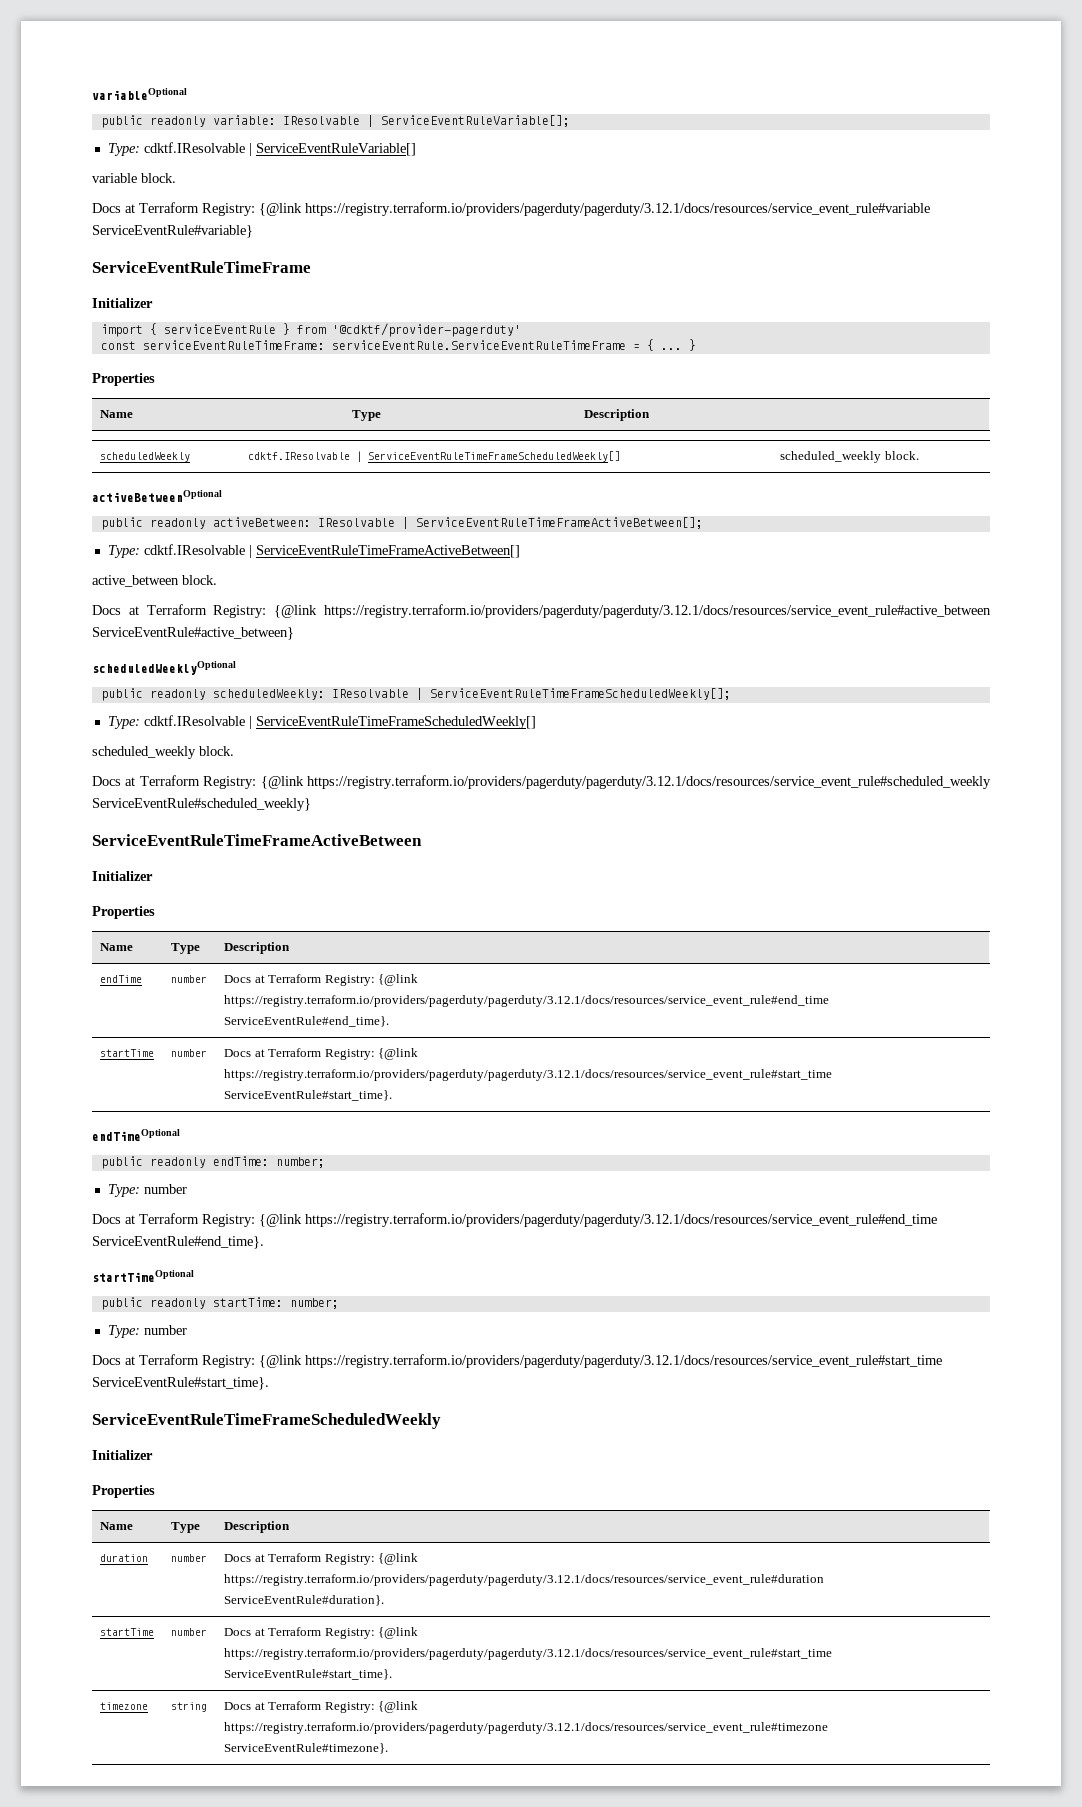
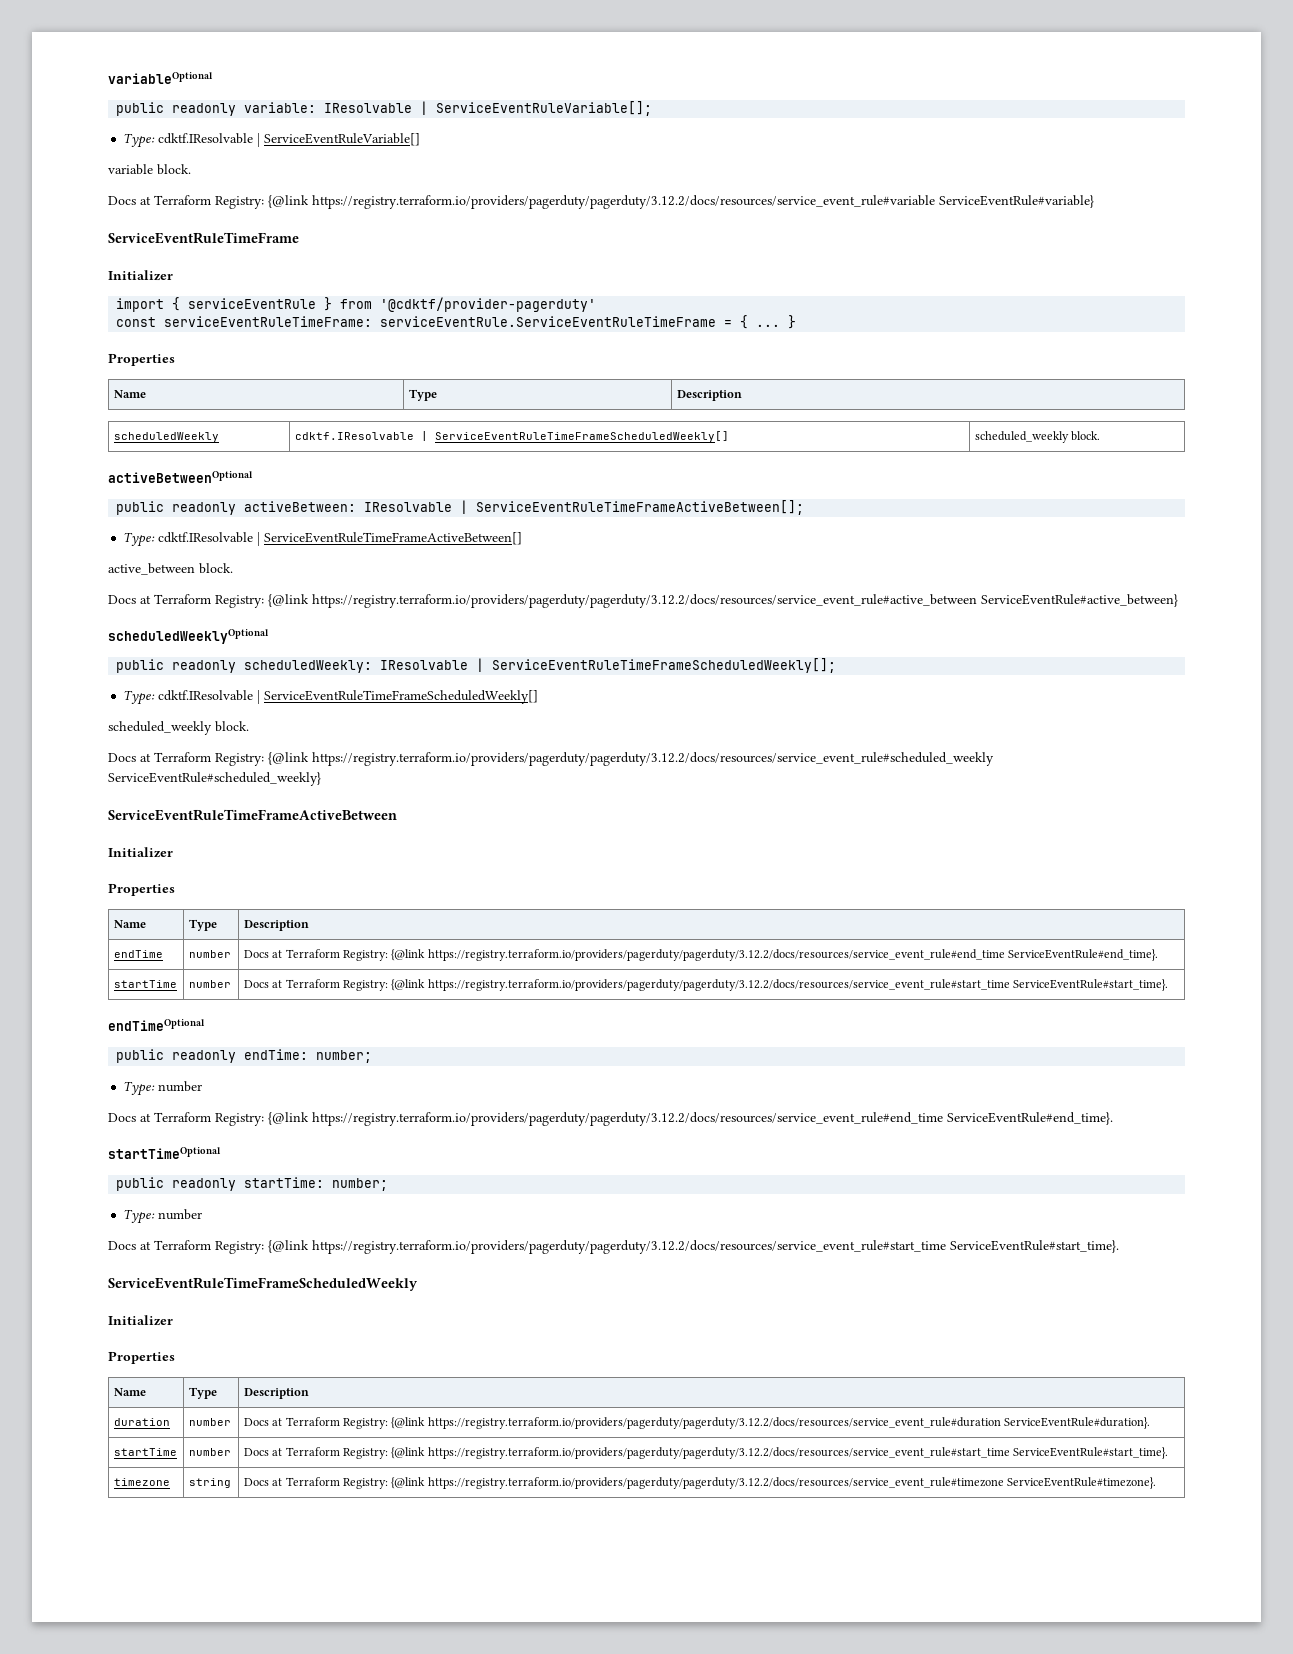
- Docs at Terraform Registry: {@link https://registry.terraform.io/providers/pagerduty/pagerduty/3.12.1/docs/resources/service_event_rule#variable ServiceEventRule#variable}
+ Docs at Terraform Registry: {@link https://registry.terraform.io/providers/pagerduty/pagerduty/3.12.2/docs/resources/service_event_rule#variable ServiceEventRule#variable}
- Docs at Terraform Registry: {@link https://registry.terraform.io/providers/pagerduty/pagerduty/3.12.1/docs/resources/service_event_rule#active_between ServiceEventRule#active_between}
+ Docs at Terraform Registry: {@link https://registry.terraform.io/providers/pagerduty/pagerduty/3.12.2/docs/resources/service_event_rule#active_between ServiceEventRule#active_between}
- Docs at Terraform Registry: {@link https://registry.terraform.io/providers/pagerduty/pagerduty/3.12.1/docs/resources/service_event_rule#scheduled_weekly ServiceEventRule#scheduled_weekly}
+ Docs at Terraform Registry: {@link https://registry.terraform.io/providers/pagerduty/pagerduty/3.12.2/docs/resources/service_event_rule#scheduled_weekly ServiceEventRule#scheduled_weekly}
- endTime | number | Docs at Terraform Registry: {@link https://registry.terraform.io/providers/pagerduty/pagerduty/3.12.1/docs/resources/service_event_rule#end_time ServiceEventRule#end_time}.
- startTime | number | Docs at Terraform Registry: {@link https://registry.terraform.io/providers/pagerduty/pagerduty/3.12.1/docs/resources/service_event_rule#start_time ServiceEventRule#start_time}.
+ endTime | number | Docs at Terraform Registry: {@link https://registry.terraform.io/providers/pagerduty/pagerduty/3.12.2/docs/resources/service_event_rule#end_time ServiceEventRule#end_time}.
+ startTime | number | Docs at Terraform Registry: {@link https://registry.terraform.io/providers/pagerduty/pagerduty/3.12.2/docs/resources/service_event_rule#start_time ServiceEventRule#start_time}.
  public readonly endTime: number;
  Type: number
- Docs at Terraform Registry: {@link https://registry.terraform.io/providers/pagerduty/pagerduty/3.12.1/docs/resources/service_event_rule#end_time ServiceEventRule#end_time}.
+ Docs at Terraform Registry: {@link https://registry.terraform.io/providers/pagerduty/pagerduty/3.12.2/docs/resources/service_event_rule#end_time ServiceEventRule#end_time}.
  public readonly startTime: number;
  Type: number
- Docs at Terraform Registry: {@link https://registry.terraform.io/providers/pagerduty/pagerduty/3.12.1/docs/resources/service_event_rule#start_time ServiceEventRule#start_time}.
+ Docs at Terraform Registry: {@link https://registry.terraform.io/providers/pagerduty/pagerduty/3.12.2/docs/resources/service_event_rule#start_time ServiceEventRule#start_time}.
- duration | number | Docs at Terraform Registry: {@link https://registry.terraform.io/providers/pagerduty/pagerduty/3.12.1/docs/resources/service_event_rule#duration ServiceEventRule#duration}.
- startTime | number | Docs at Terraform Registry: {@link https://registry.terraform.io/providers/pagerduty/pagerduty/3.12.1/docs/resources/service_event_rule#start_time ServiceEventRule#start_time}.
+ duration | number | Docs at Terraform Registry: {@link https://registry.terraform.io/providers/pagerduty/pagerduty/3.12.2/docs/resources/service_event_rule#duration ServiceEventRule#duration}.
+ startTime | number | Docs at Terraform Registry: {@link https://registry.terraform.io/providers/pagerduty/pagerduty/3.12.2/docs/resources/service_event_rule#start_time ServiceEventRule#start_time}.
- timezone | string | Docs at Terraform Registry: {@link https://registry.terraform.io/providers/pagerduty/pagerduty/3.12.1/docs/resources/service_event_rule#timezone ServiceEventRule#timezone}.
+ timezone | string | Docs at Terraform Registry: {@link https://registry.terraform.io/providers/pagerduty/pagerduty/3.12.2/docs/resources/service_event_rule#timezone ServiceEventRule#timezone}.

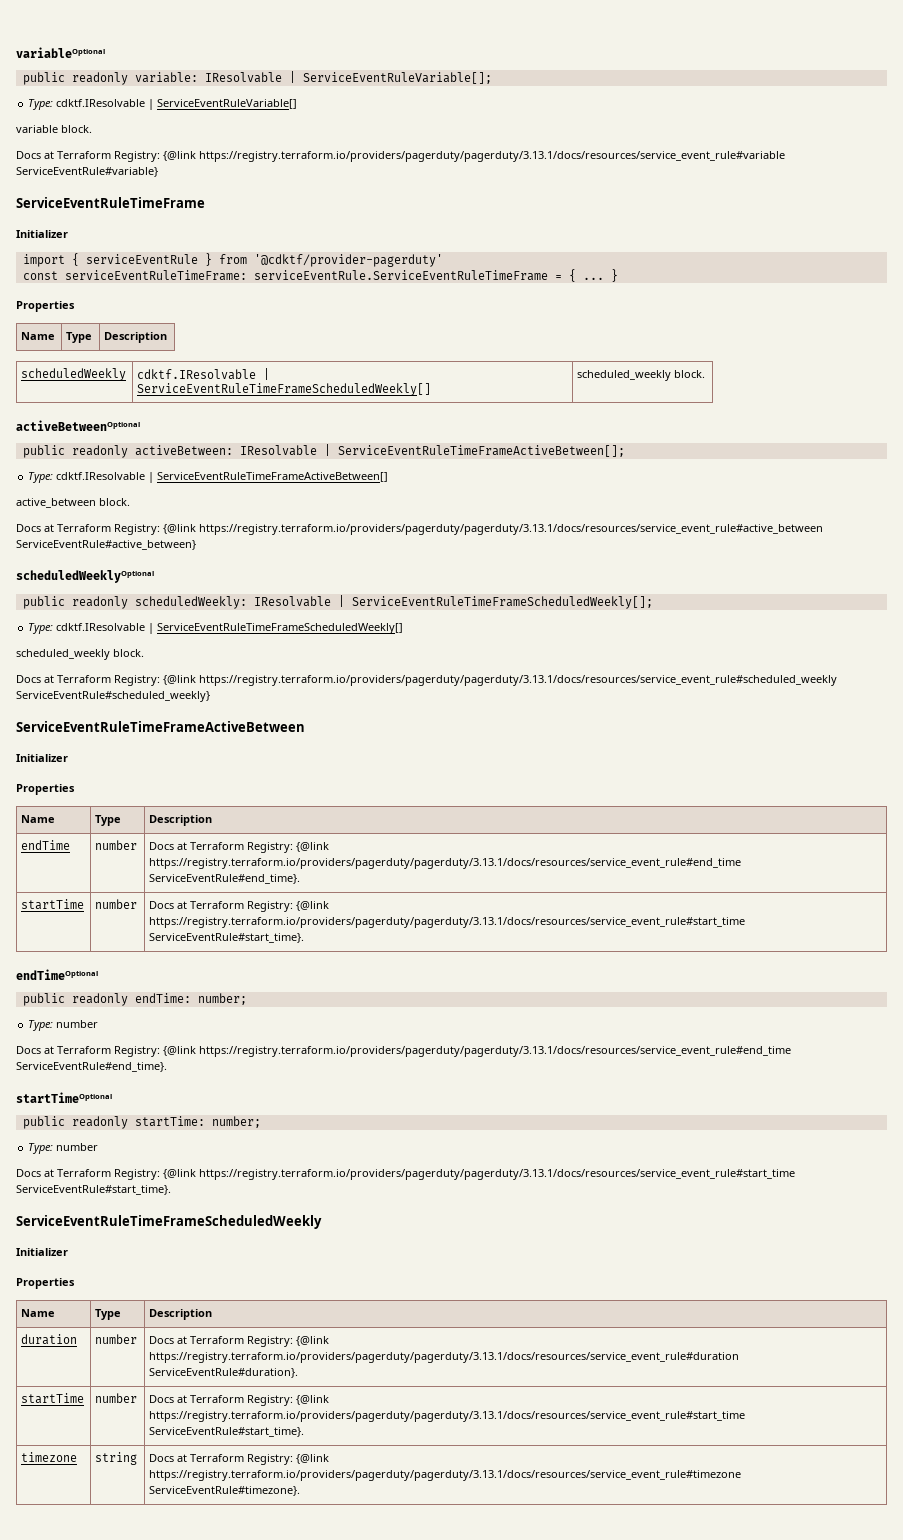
- Docs at Terraform Registry: {@link https://registry.terraform.io/providers/pagerduty/pagerduty/3.12.2/docs/resources/service_event_rule#variable ServiceEventRule#variable}
+ Docs at Terraform Registry: {@link https://registry.terraform.io/providers/pagerduty/pagerduty/3.13.1/docs/resources/service_event_rule#variable ServiceEventRule#variable}
- Docs at Terraform Registry: {@link https://registry.terraform.io/providers/pagerduty/pagerduty/3.12.2/docs/resources/service_event_rule#active_between ServiceEventRule#active_between}
+ Docs at Terraform Registry: {@link https://registry.terraform.io/providers/pagerduty/pagerduty/3.13.1/docs/resources/service_event_rule#active_between ServiceEventRule#active_between}
- Docs at Terraform Registry: {@link https://registry.terraform.io/providers/pagerduty/pagerduty/3.12.2/docs/resources/service_event_rule#scheduled_weekly ServiceEventRule#scheduled_weekly}
+ Docs at Terraform Registry: {@link https://registry.terraform.io/providers/pagerduty/pagerduty/3.13.1/docs/resources/service_event_rule#scheduled_weekly ServiceEventRule#scheduled_weekly}
- endTime | number | Docs at Terraform Registry: {@link https://registry.terraform.io/providers/pagerduty/pagerduty/3.12.2/docs/resources/service_event_rule#end_time ServiceEventRule#end_time}.
- startTime | number | Docs at Terraform Registry: {@link https://registry.terraform.io/providers/pagerduty/pagerduty/3.12.2/docs/resources/service_event_rule#start_time ServiceEventRule#start_time}.
+ endTime | number | Docs at Terraform Registry: {@link https://registry.terraform.io/providers/pagerduty/pagerduty/3.13.1/docs/resources/service_event_rule#end_time ServiceEventRule#end_time}.
+ startTime | number | Docs at Terraform Registry: {@link https://registry.terraform.io/providers/pagerduty/pagerduty/3.13.1/docs/resources/service_event_rule#start_time ServiceEventRule#start_time}.
  public readonly endTime: number;
  Type: number
- Docs at Terraform Registry: {@link https://registry.terraform.io/providers/pagerduty/pagerduty/3.12.2/docs/resources/service_event_rule#end_time ServiceEventRule#end_time}.
+ Docs at Terraform Registry: {@link https://registry.terraform.io/providers/pagerduty/pagerduty/3.13.1/docs/resources/service_event_rule#end_time ServiceEventRule#end_time}.
  public readonly startTime: number;
  Type: number
- Docs at Terraform Registry: {@link https://registry.terraform.io/providers/pagerduty/pagerduty/3.12.2/docs/resources/service_event_rule#start_time ServiceEventRule#start_time}.
+ Docs at Terraform Registry: {@link https://registry.terraform.io/providers/pagerduty/pagerduty/3.13.1/docs/resources/service_event_rule#start_time ServiceEventRule#start_time}.
- duration | number | Docs at Terraform Registry: {@link https://registry.terraform.io/providers/pagerduty/pagerduty/3.12.2/docs/resources/service_event_rule#duration ServiceEventRule#duration}.
- startTime | number | Docs at Terraform Registry: {@link https://registry.terraform.io/providers/pagerduty/pagerduty/3.12.2/docs/resources/service_event_rule#start_time ServiceEventRule#start_time}.
+ duration | number | Docs at Terraform Registry: {@link https://registry.terraform.io/providers/pagerduty/pagerduty/3.13.1/docs/resources/service_event_rule#duration ServiceEventRule#duration}.
+ startTime | number | Docs at Terraform Registry: {@link https://registry.terraform.io/providers/pagerduty/pagerduty/3.13.1/docs/resources/service_event_rule#start_time ServiceEventRule#start_time}.
- timezone | string | Docs at Terraform Registry: {@link https://registry.terraform.io/providers/pagerduty/pagerduty/3.12.2/docs/resources/service_event_rule#timezone ServiceEventRule#timezone}.
+ timezone | string | Docs at Terraform Registry: {@link https://registry.terraform.io/providers/pagerduty/pagerduty/3.13.1/docs/resources/service_event_rule#timezone ServiceEventRule#timezone}.

